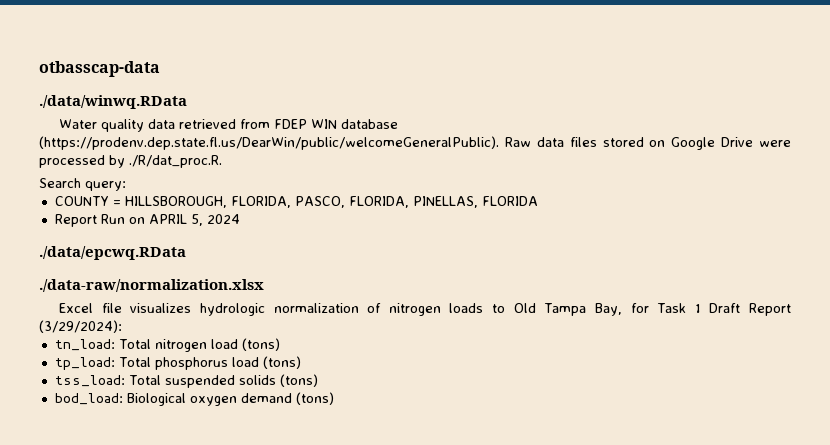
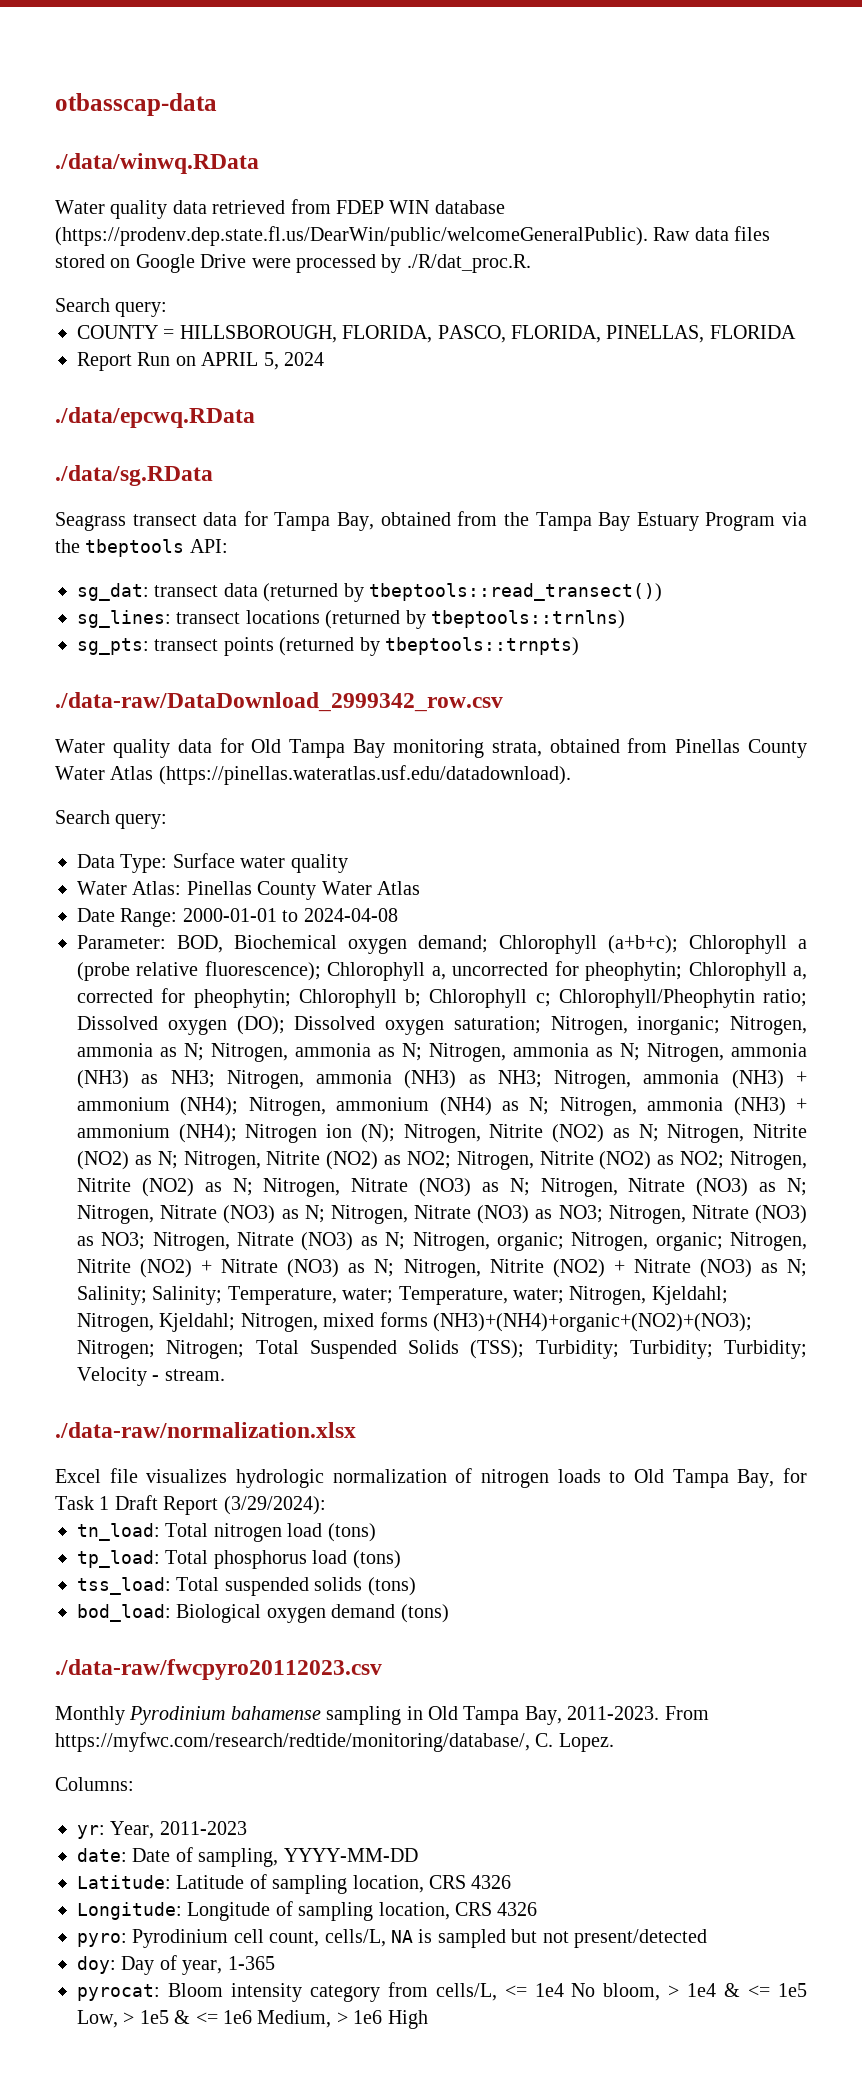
+ ./data/sg.RData
+ Seagrass transect data for Tampa Bay, obtained from the Tampa Bay Estuary Program via the tbeptools API:
+ sg_dat: transect data (returned by tbeptools::read_transect())
+ sg_lines: transect locations (returned by tbeptools::trnlns)
+ sg_pts: transect points (returned by tbeptools::trnpts)
+ ./data-raw/DataDownload_2999342_row.csv
+ Water quality data for Old Tampa Bay monitoring strata, obtained from Pinellas County Water Atlas (https://pinellas.wateratlas.usf.edu/datadownload).
+ Search query:
+ Data Type: Surface water quality
+ Water Atlas: Pinellas County Water Atlas
+ Date Range: 2000-01-01 to 2024-04-08
+ Parameter: BOD, Biochemical oxygen demand; Chlorophyll (a+b+c); Chlorophyll a (probe relative fluorescence); Chlorophyll a, uncorrected for pheophytin; Chlorophyll a, corrected for pheophytin; Chlorophyll b; Chlorophyll c; Chlorophyll/Pheophytin ratio; Dissolved oxygen (DO); Dissolved oxygen saturation; Nitrogen, inorganic; Nitrogen, ammonia as N; Nitrogen, ammonia as N; Nitrogen, ammonia as N; Nitrogen, ammonia (NH3) as NH3; Nitrogen, ammonia (NH3) as NH3; Nitrogen, ammonia (NH3) + ammonium (NH4); Nitrogen, ammonium (NH4) as N; Nitrogen, ammonia (NH3) + ammonium (NH4); Nitrogen ion (N); Nitrogen, Nitrite (NO2) as N; Nitrogen, Nitrite (NO2) as N; Nitrogen, Nitrite (NO2) as NO2; Nitrogen, Nitrite (NO2) as NO2; Nitrogen, Nitrite (NO2) as N; Nitrogen, Nitrate (NO3) as N; Nitrogen, Nitrate (NO3) as N; Nitrogen, Nitrate (NO3) as N; Nitrogen, Nitrate (NO3) as NO3; Nitrogen, Nitrate (NO3) as NO3; Nitrogen, Nitrate (NO3) as N; Nitrogen, organic; Nitrogen, organic; Nitrogen, Nitrite (NO2) + Nitrate (NO3) as N; Nitrogen, Nitrite (NO2) + Nitrate (NO3) as N; Salinity; Salinity; Temperature, water; Temperature, water; Nitrogen, Kjeldahl; Nitrogen, Kjeldahl; Nitrogen, mixed forms (NH3)+(NH4)+organic+(NO2)+(NO3); Nitrogen; Nitrogen; Total Suspended Solids (TSS); Turbidity; Turbidity; Turbidity; Velocity - stream.
+ ./data-raw/fwcpyro20112023.csv
+ Monthly Pyrodinium bahamense sampling in Old Tampa Bay, 2011-2023. From https://myfwc.com/research/redtide/monitoring/database/, C. Lopez.
+ Columns:
+ yr: Year, 2011-2023
+ date: Date of sampling, YYYY-MM-DD
+ Latitude: Latitude of sampling location, CRS 4326
+ Longitude: Longitude of sampling location, CRS 4326
+ pyro: Pyrodinium cell count, cells/L, NA is sampled but not present/detected
+ doy: Day of year, 1-365
+ pyrocat: Bloom intensity category from cells/L, <= 1e4 No bloom, > 1e4 & <= 1e5 Low, > 1e5 & <= 1e6 Medium, > 1e6 High

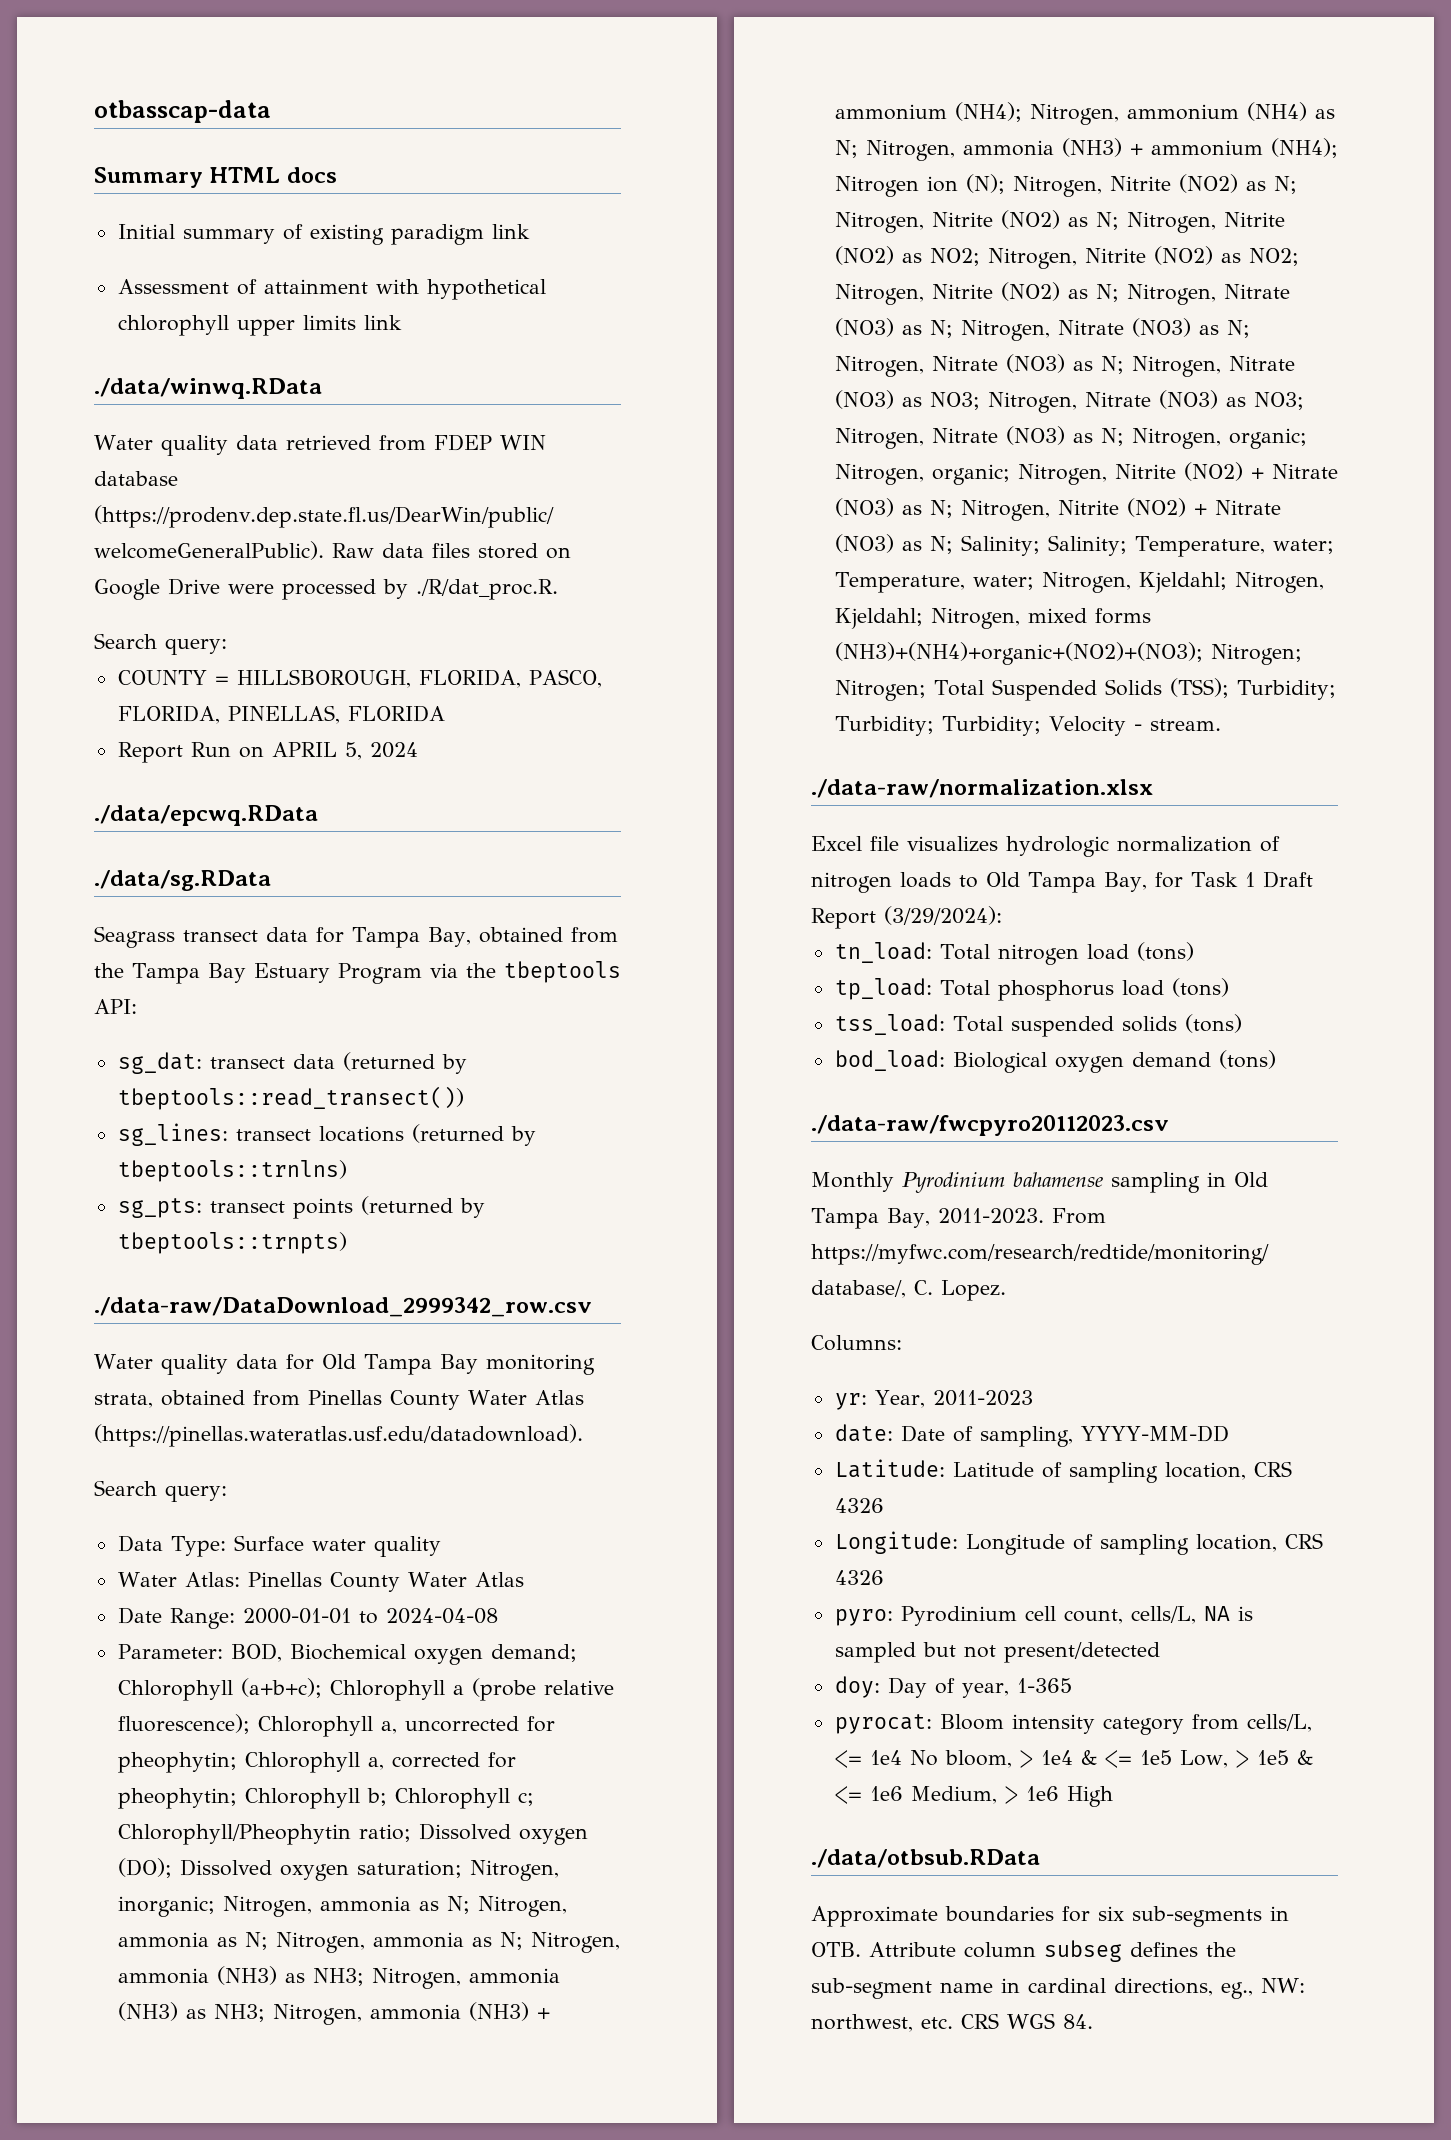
+ Summary HTML docs
+ Initial summary of existing paradigm link
+ Assessment of attainment with hypothetical chlorophyll upper limits link
+ ./data/otbsub.RData
+ Approximate boundaries for six sub-segments in OTB. Attribute column subseg defines the sub-segment name in cardinal directions, eg., NW: northwest, etc. CRS WGS 84.

